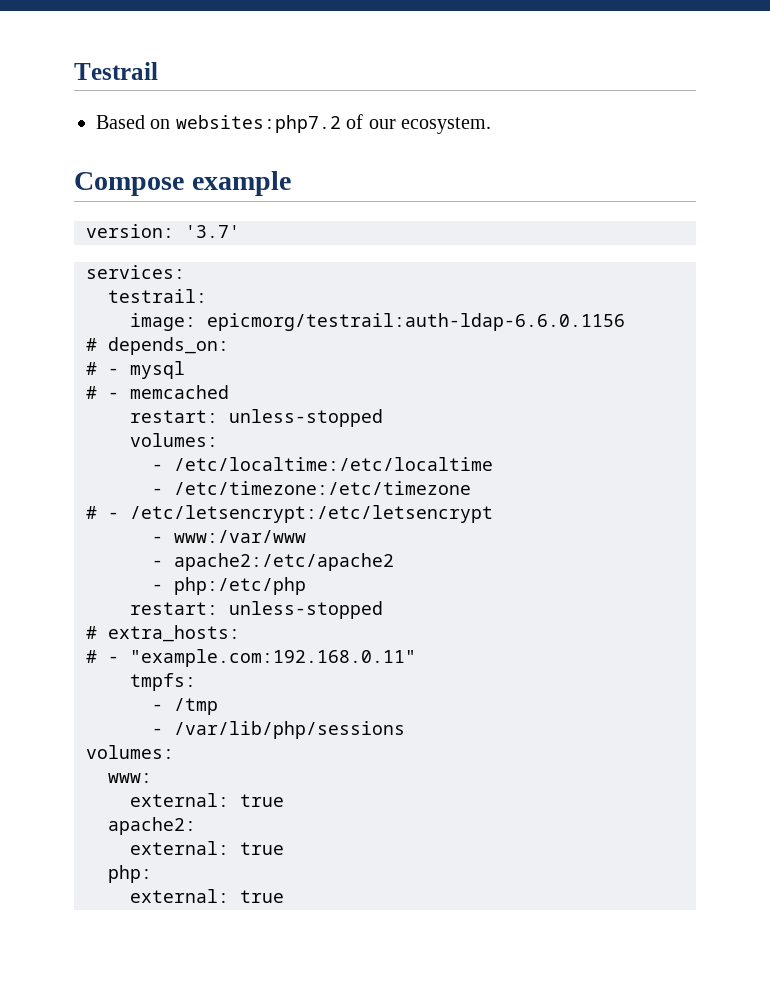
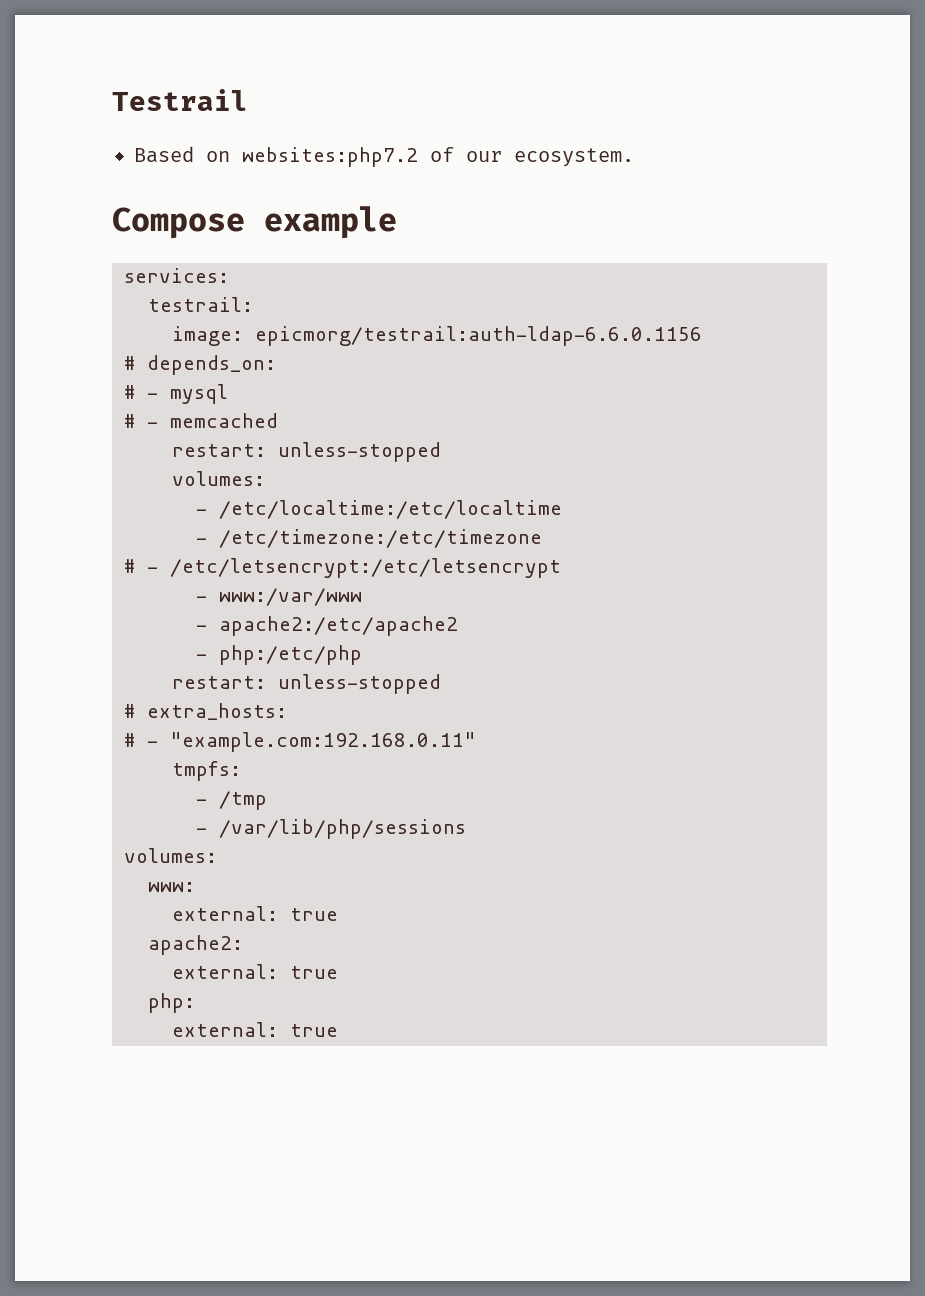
- version: '3.7'

